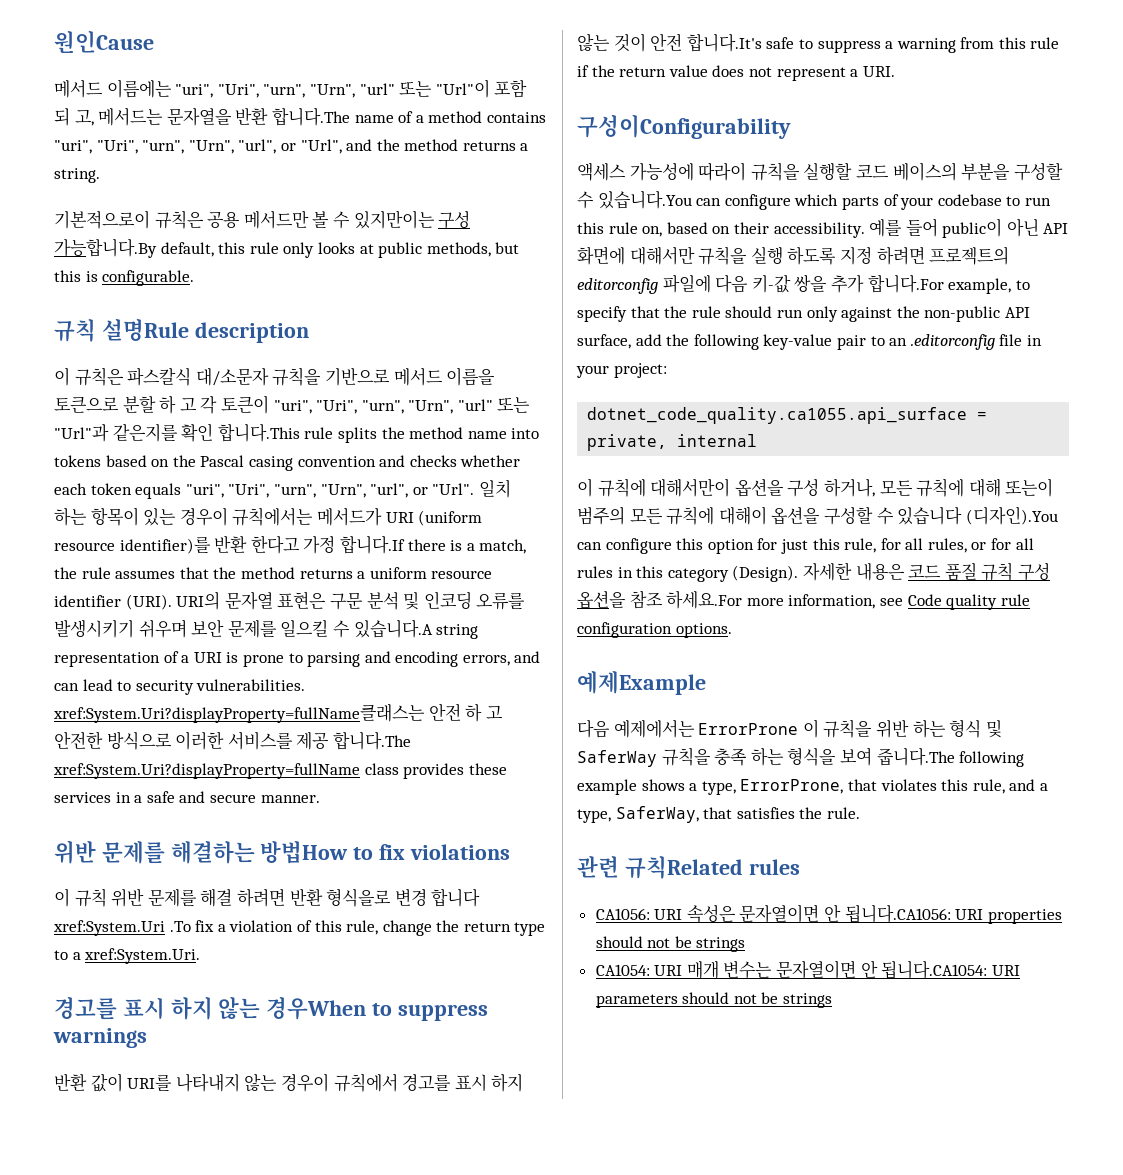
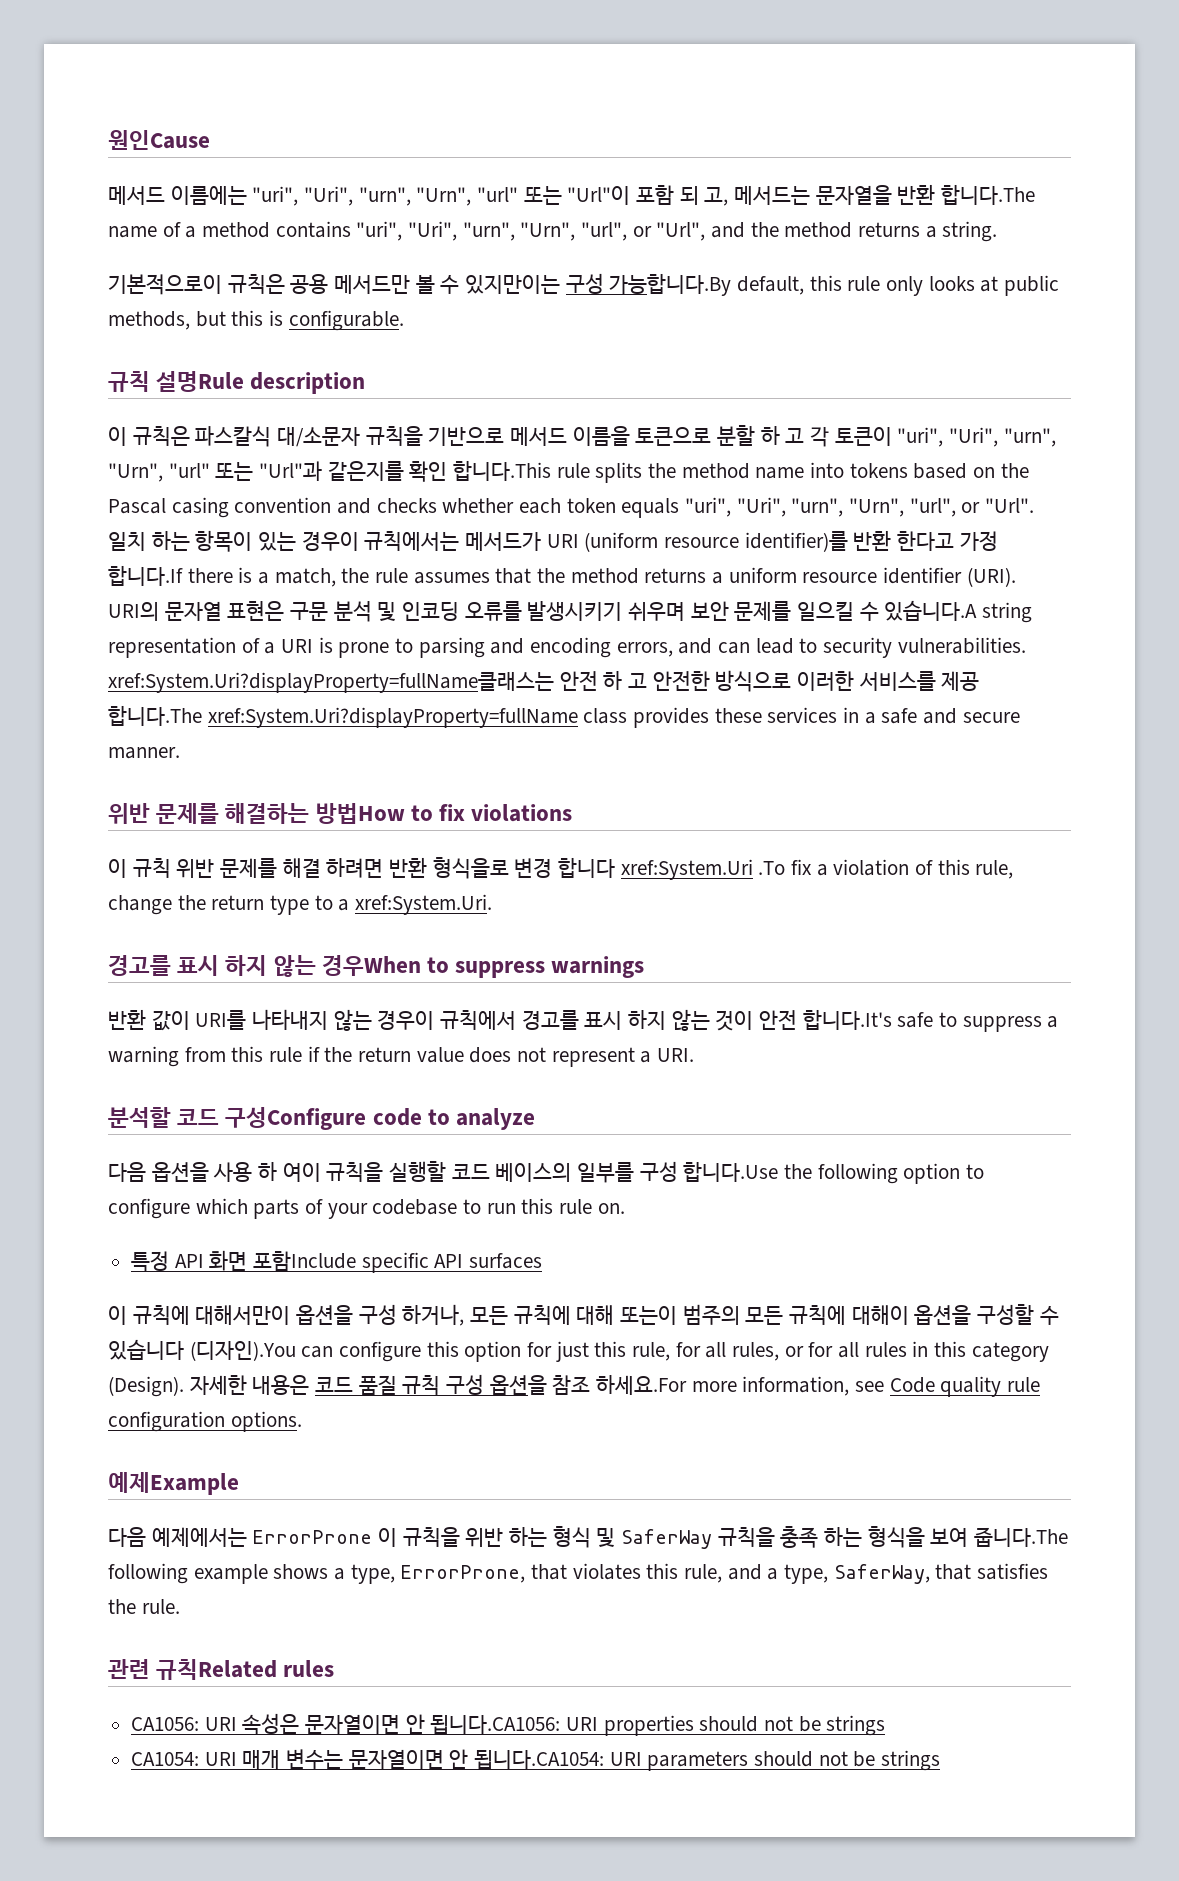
- 구성이Configurability
- 액세스 가능성에 따라이 규칙을 실행할 코드 베이스의 부분을 구성할 수 있습니다.You can configure which parts of your codebase to run this rule on, based on their accessibility. 예를 들어 public이 아닌 API 화면에 대해서만 규칙을 실행 하도록 지정 하려면 프로젝트의 editorconfig 파일에 다음 키-값 쌍을 추가 합니다.For example, to specify that the rule should run only against the non-public API surface, add the following key-value pair to an .editorconfig file in your project:
- dotnet_code_quality.ca1055.api_surface = private, internal
+ 분석할 코드 구성Configure code to analyze
+ 다음 옵션을 사용 하 여이 규칙을 실행할 코드 베이스의 일부를 구성 합니다.Use the following option to configure which parts of your codebase to run this rule on.
+ 특정 API 화면 포함Include specific API surfaces

